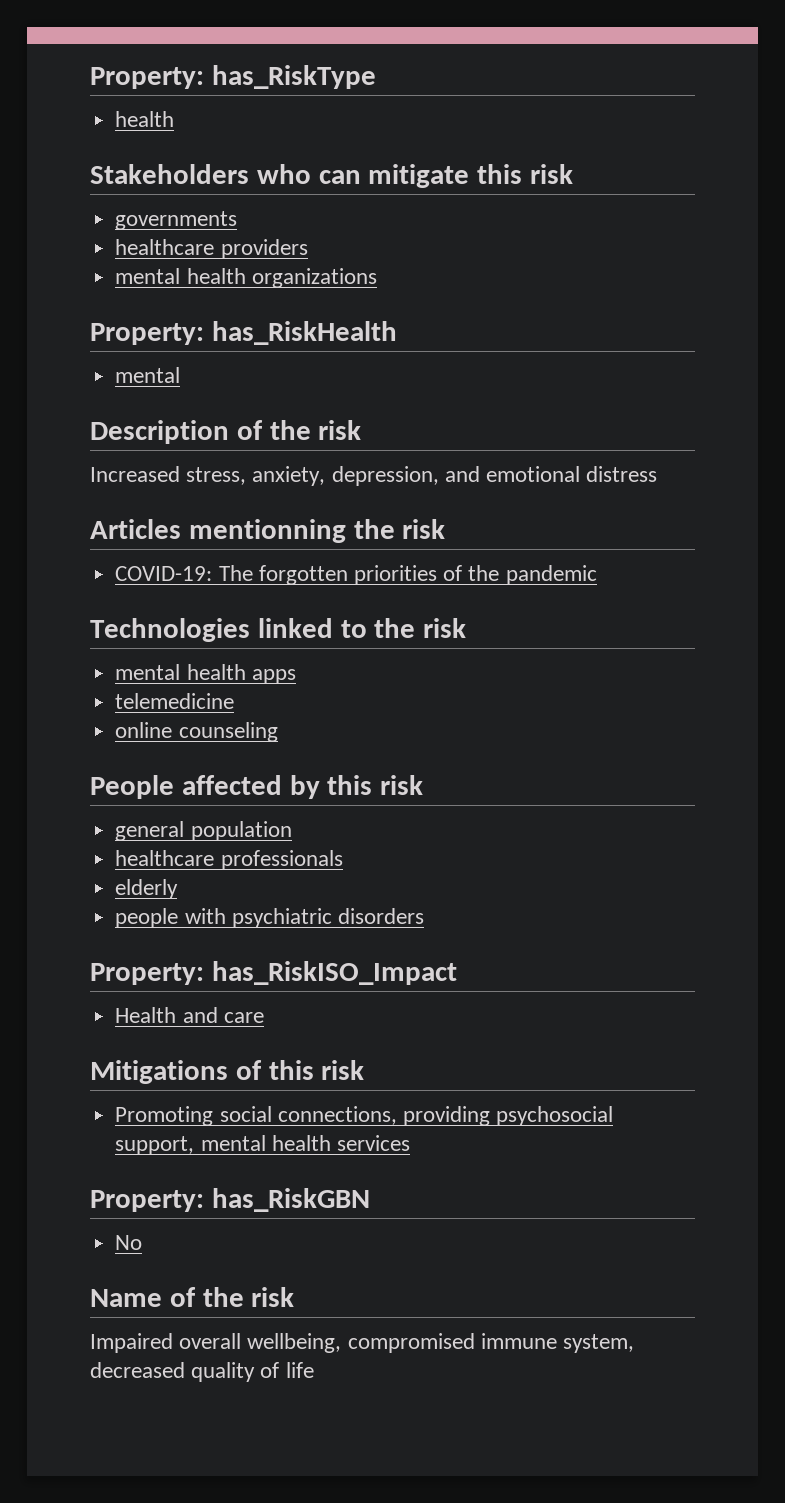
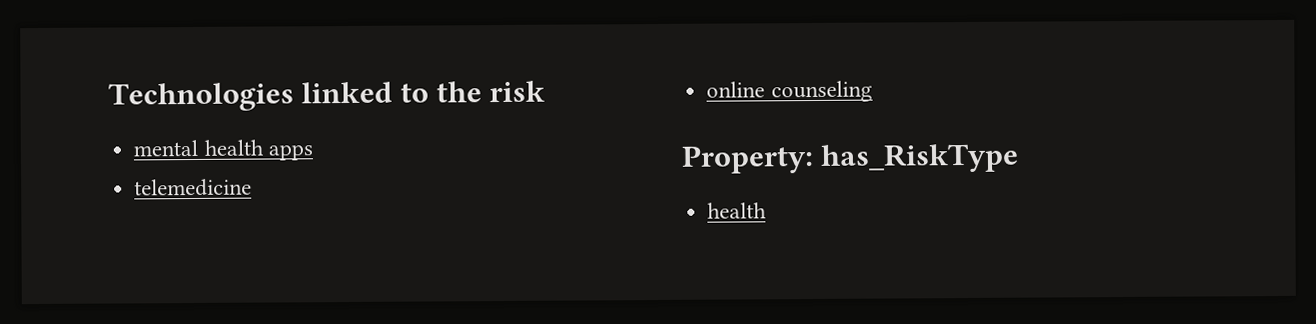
- Property: has_RiskType
- health
- Stakeholders who can mitigate this risk
- governments
- healthcare providers
- mental health organizations
- Property: has_RiskHealth
- mental
- Description of the risk
- Increased stress, anxiety, depression, and emotional distress
- Articles mentionning the risk
- COVID-19: The forgotten priorities of the pandemic
- People affected by this risk
- general population
- healthcare professionals
- elderly
- people with psychiatric disorders
- Property: has_RiskISO_Impact
- Health and care
- Mitigations of this risk
- Promoting social connections, providing psychosocial support, mental health services
- Property: has_RiskGBN
- No
- Name of the risk
- Impaired overall wellbeing, compromised immune system, decreased quality of life
+ Property: has_RiskType
+ health

